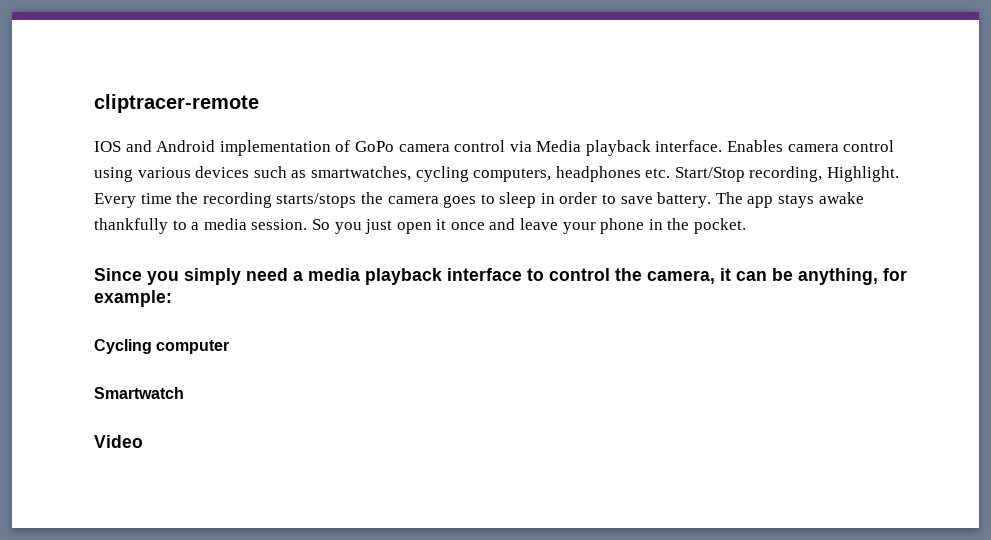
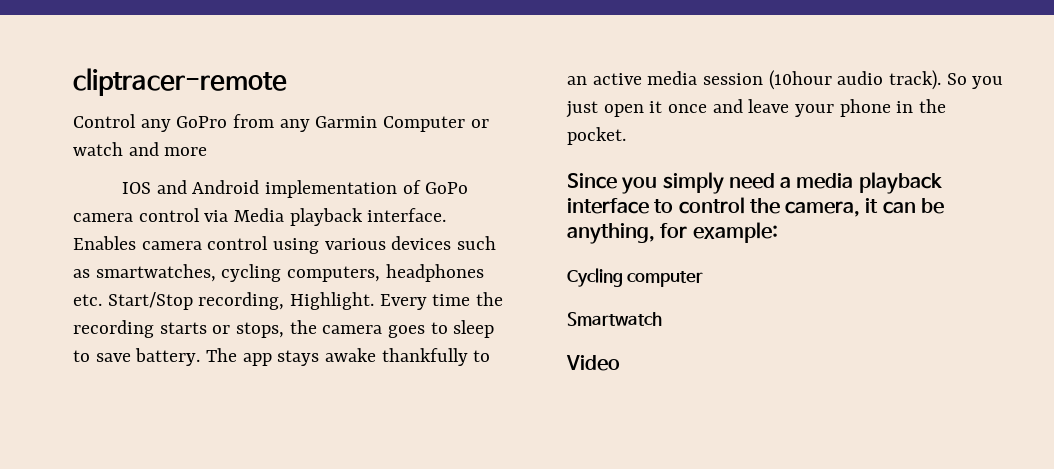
+ Control any GoPro from any Garmin Computer or watch and more
- Every time the recording starts/stops the camera goes to sleep in order to save battery.
+ Every time the recording starts or stops, the camera goes to sleep to save battery.
- The app stays awake thankfully to a media session.
+ The app stays awake thankfully to an active media session (10hour audio track).

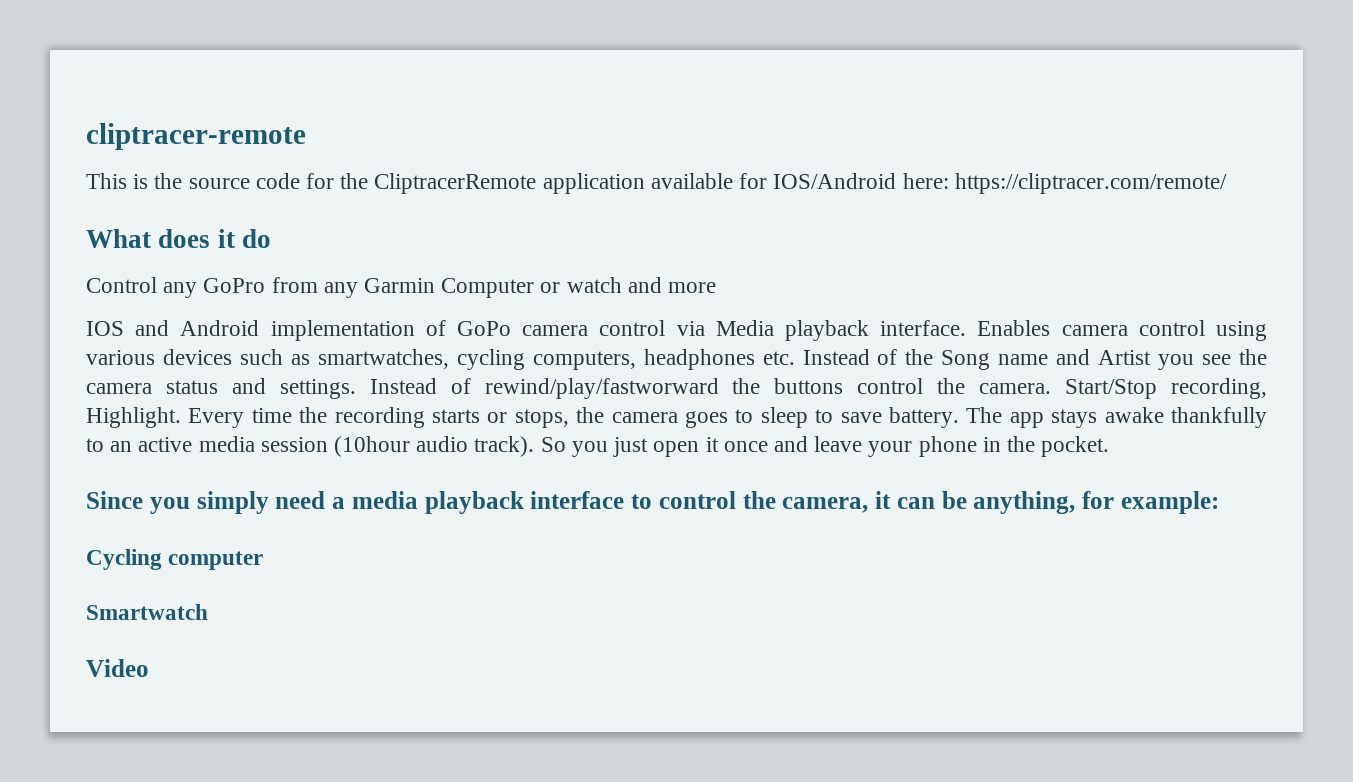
+ This is the source code for the CliptracerRemote application available for IOS/Android here: https://cliptracer.com/remote/
+ What does it do
- Enables camera control using various devices such as smartwatches, cycling computers, headphones etc. Start/Stop recording, Highlight.
+ Enables camera control using various devices such as smartwatches, cycling computers, headphones etc. Instead of the Song name and Artist you see the camera status and settings. Instead of rewind/play/fastworward the buttons control the camera. Start/Stop recording, Highlight.

